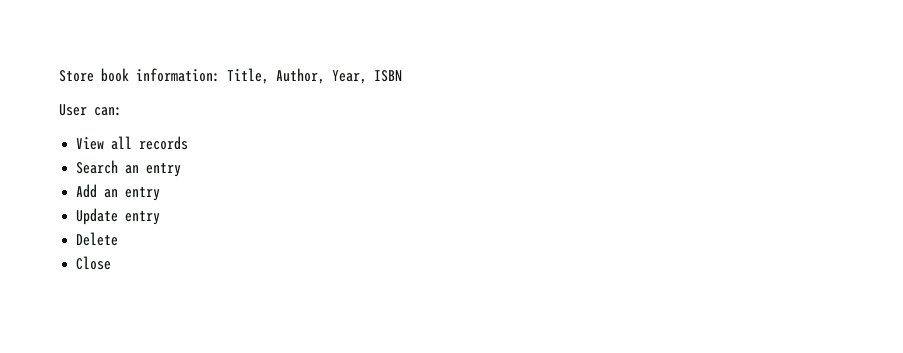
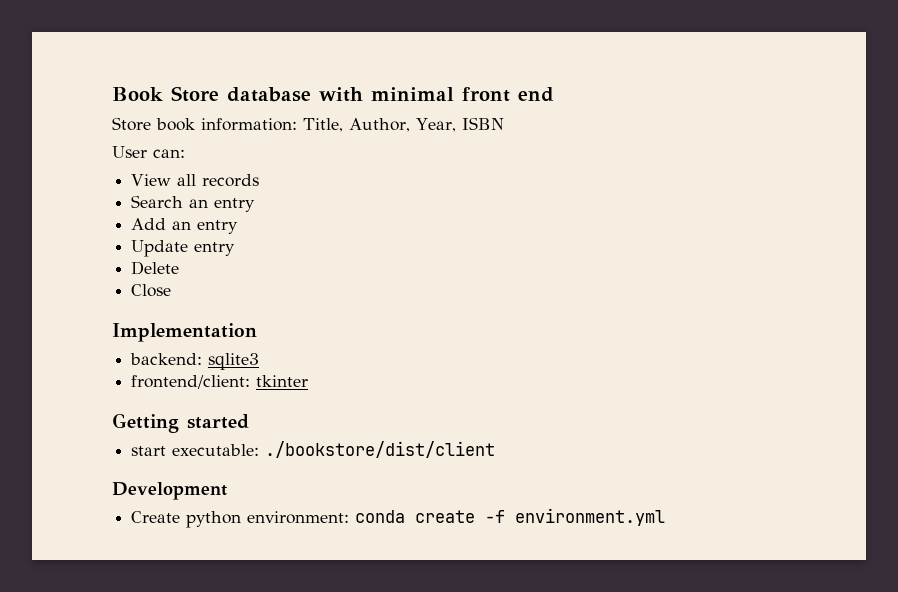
+ Book Store database with minimal front end
+ Implementation
+ backend: sqlite3
+ frontend/client: tkinter
+ Getting started
+ start executable: ./bookstore/dist/client
+ Development
+ Create python environment: conda create -f environment.yml

